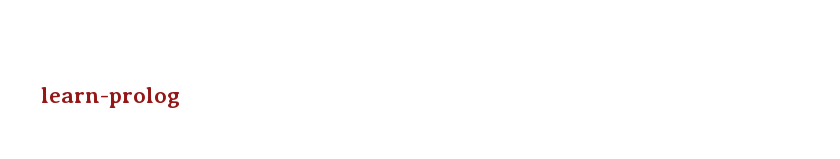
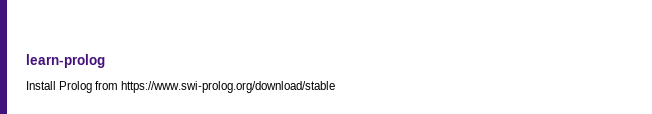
+ Install Prolog from https://www.swi-prolog.org/download/stable

